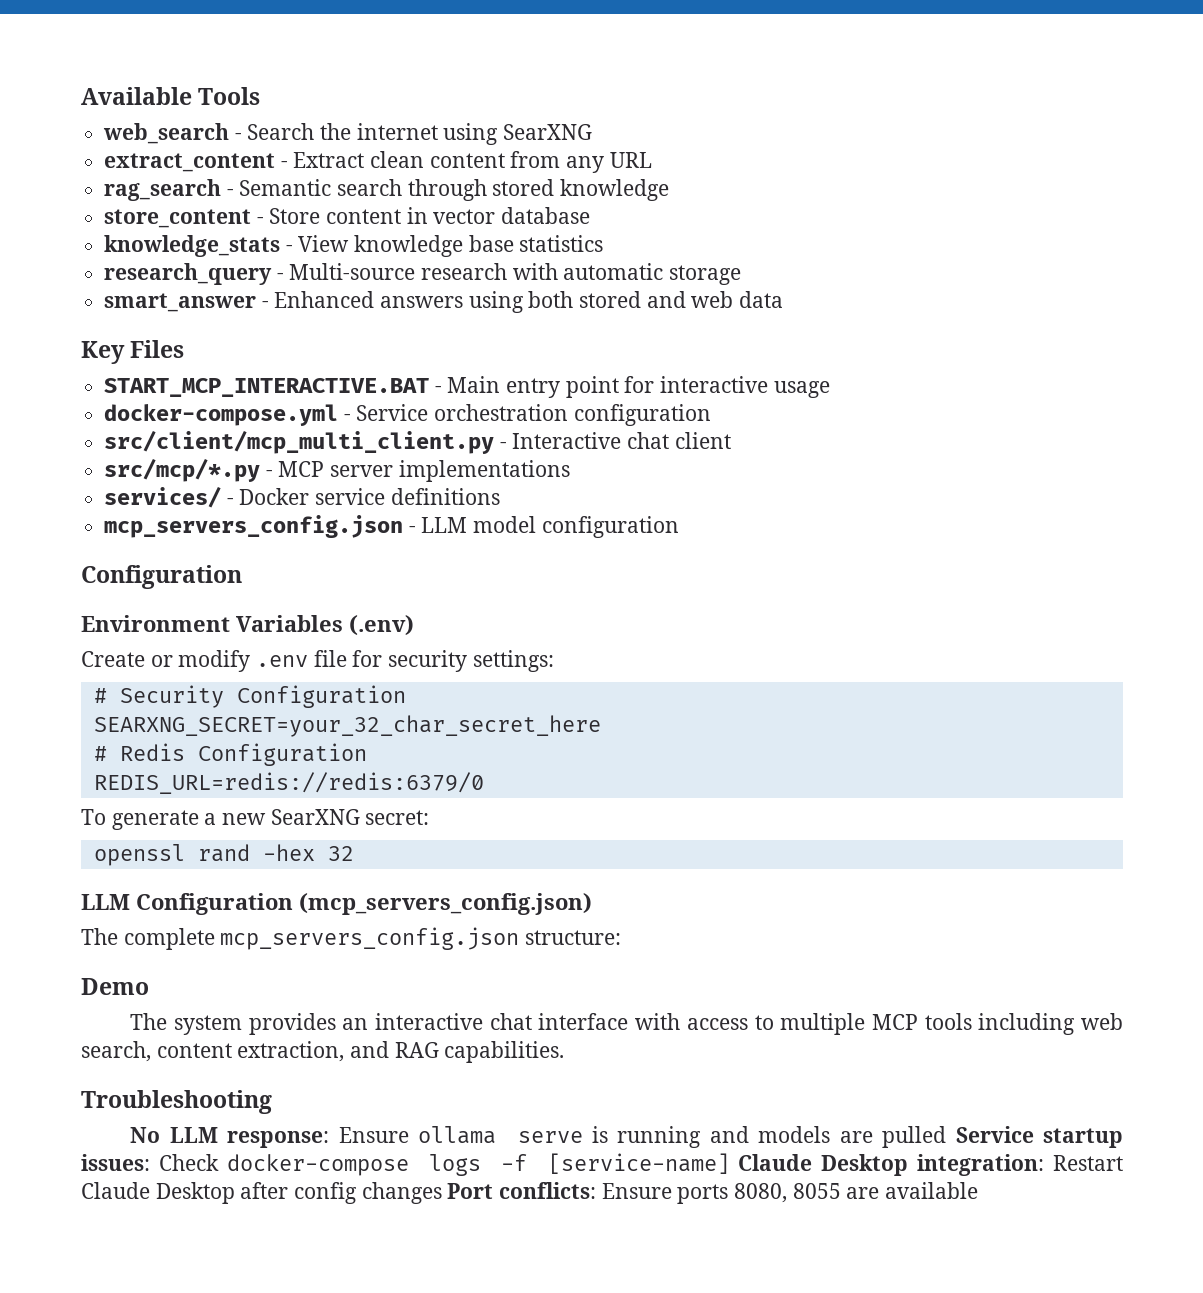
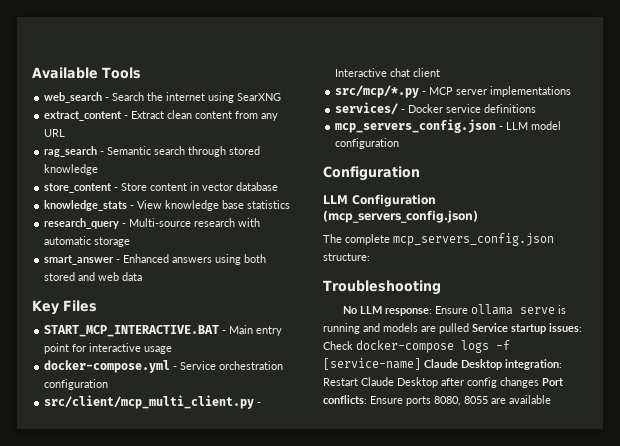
- Environment Variables (.env)
- Create or modify .env file for security settings:
- # Security Configuration
- SEARXNG_SECRET=your_32_char_secret_here
- # Redis Configuration
- REDIS_URL=redis://redis:6379/0
- To generate a new SearXNG secret:
- openssl rand -hex 32
- Demo
- The system provides an interactive chat interface with access to multiple MCP tools including web search, content extraction, and RAG capabilities.

